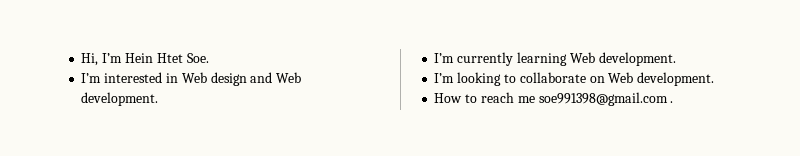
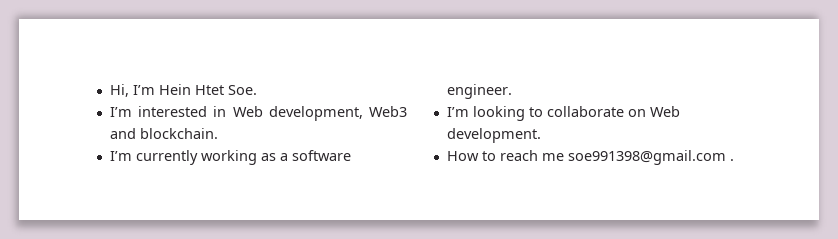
- I’m interested in Web design and Web development.
- I’m currently learning Web development.
+ I’m interested in Web development, Web3 and blockchain.
+ I’m currently working as a software engineer.

